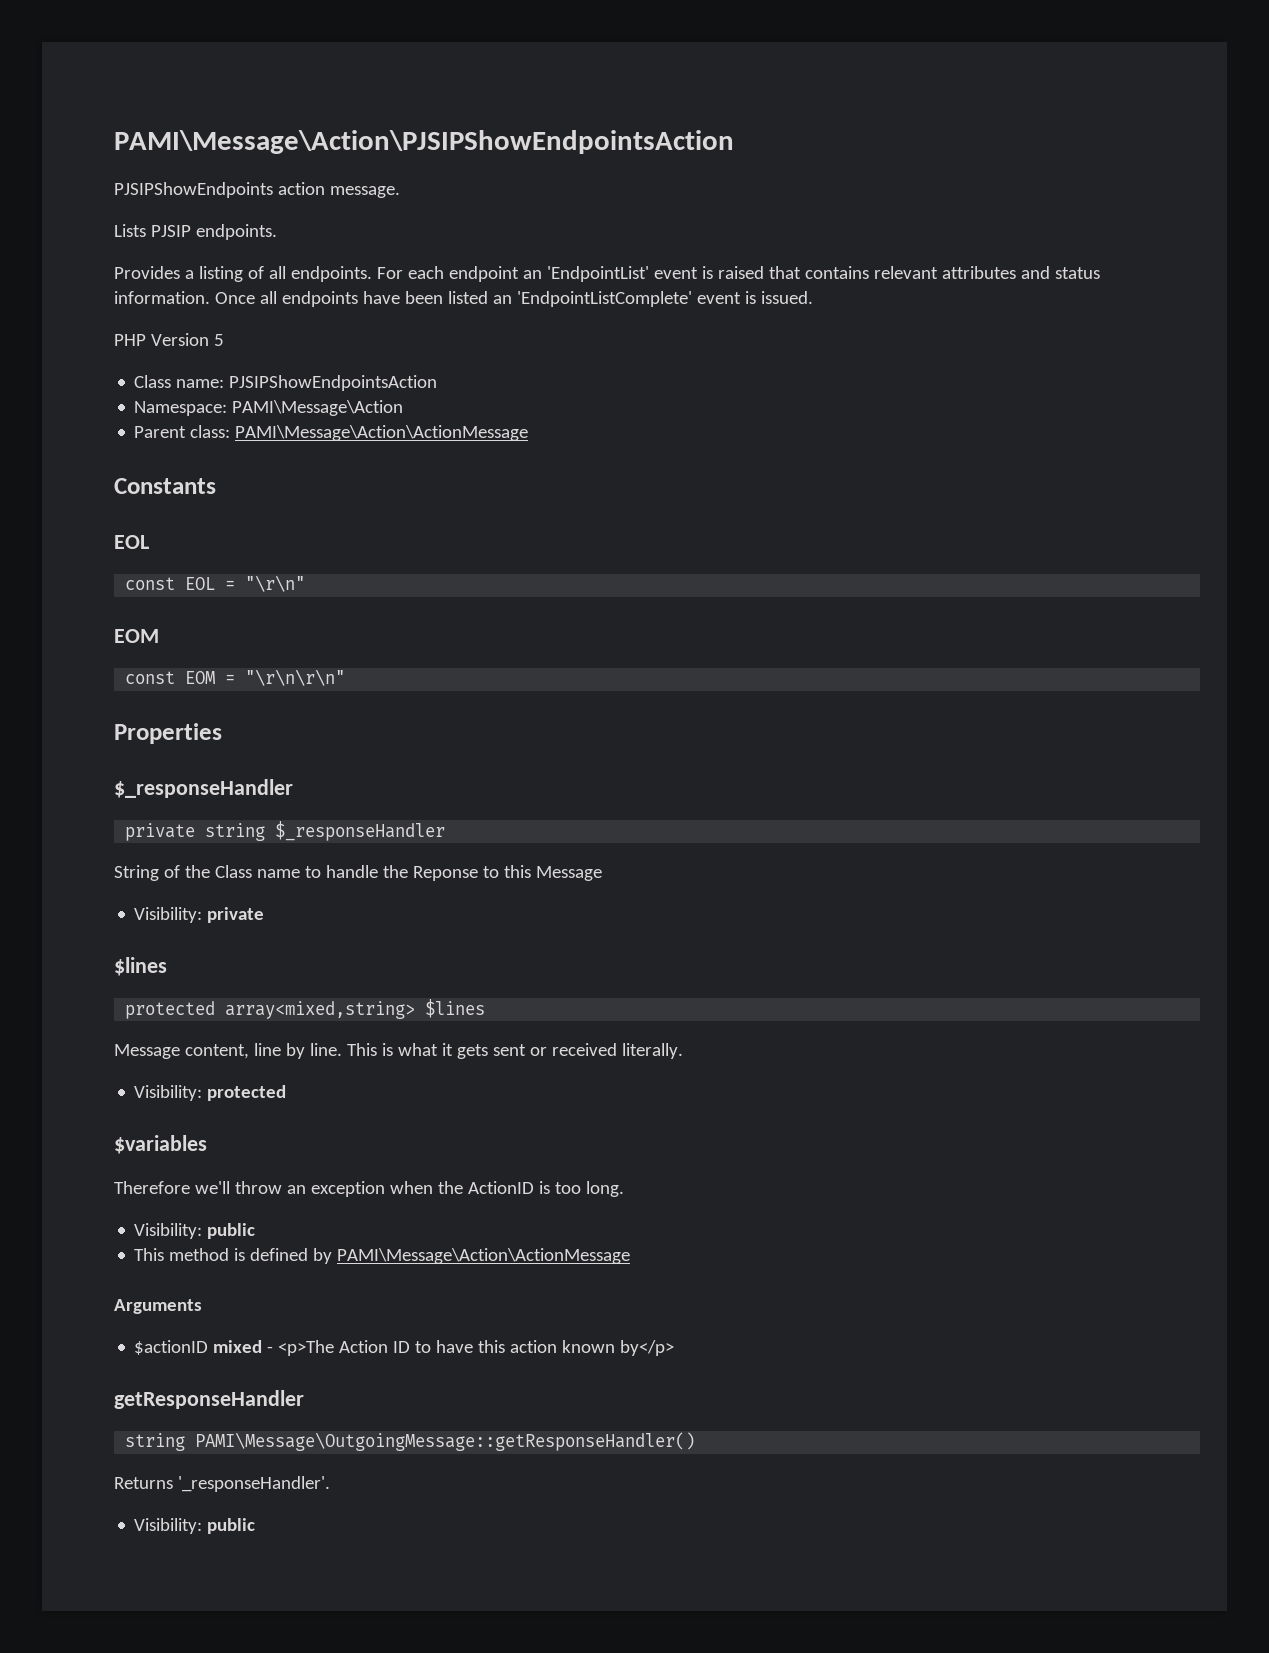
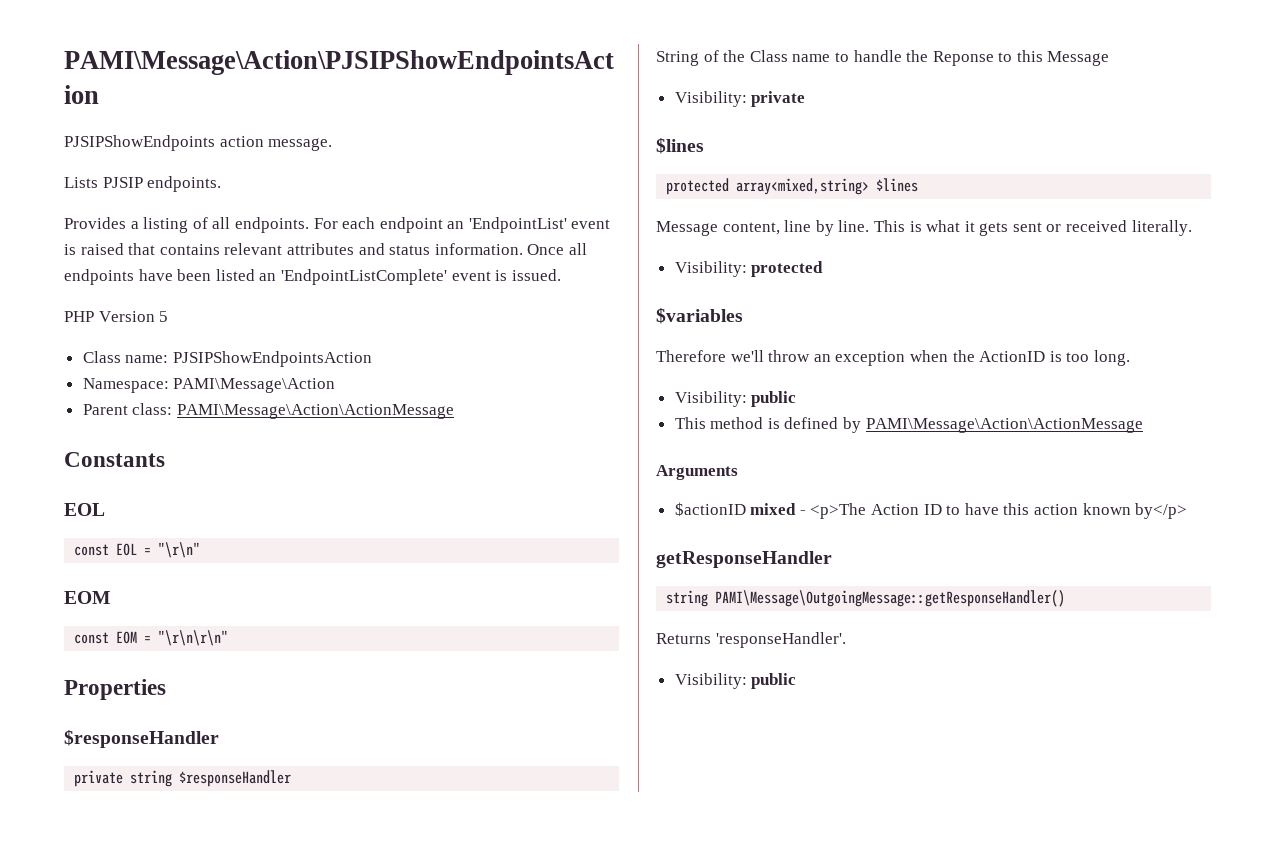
  Properties
- $_responseHandler
+ $responseHandler
- private string $_responseHandler
+ private string $responseHandler
- Returns '_responseHandler'.
+ Returns 'responseHandler'.

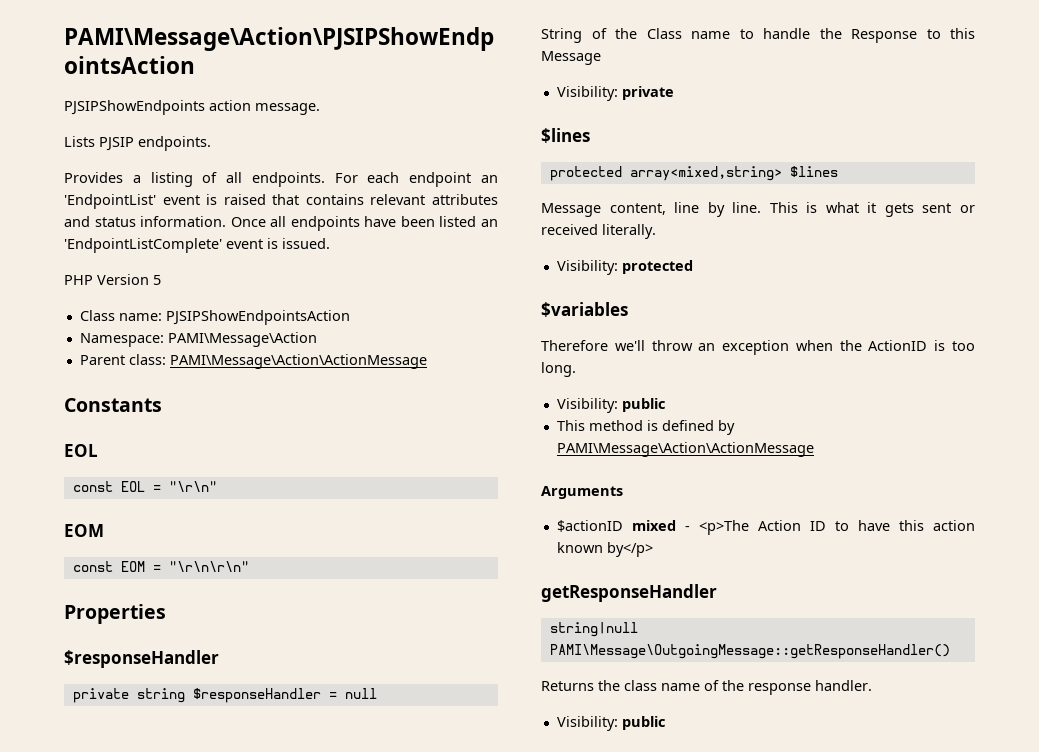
- private string $responseHandler
+ private string $responseHandler = null
- String of the Class name to handle the Reponse to this Message
+ String of the Class name to handle the Response to this Message
- string PAMI\Message\OutgoingMessage::getResponseHandler()
+ string|null PAMI\Message\OutgoingMessage::getResponseHandler()
- Returns 'responseHandler'.
+ Returns the class name of the response handler.

